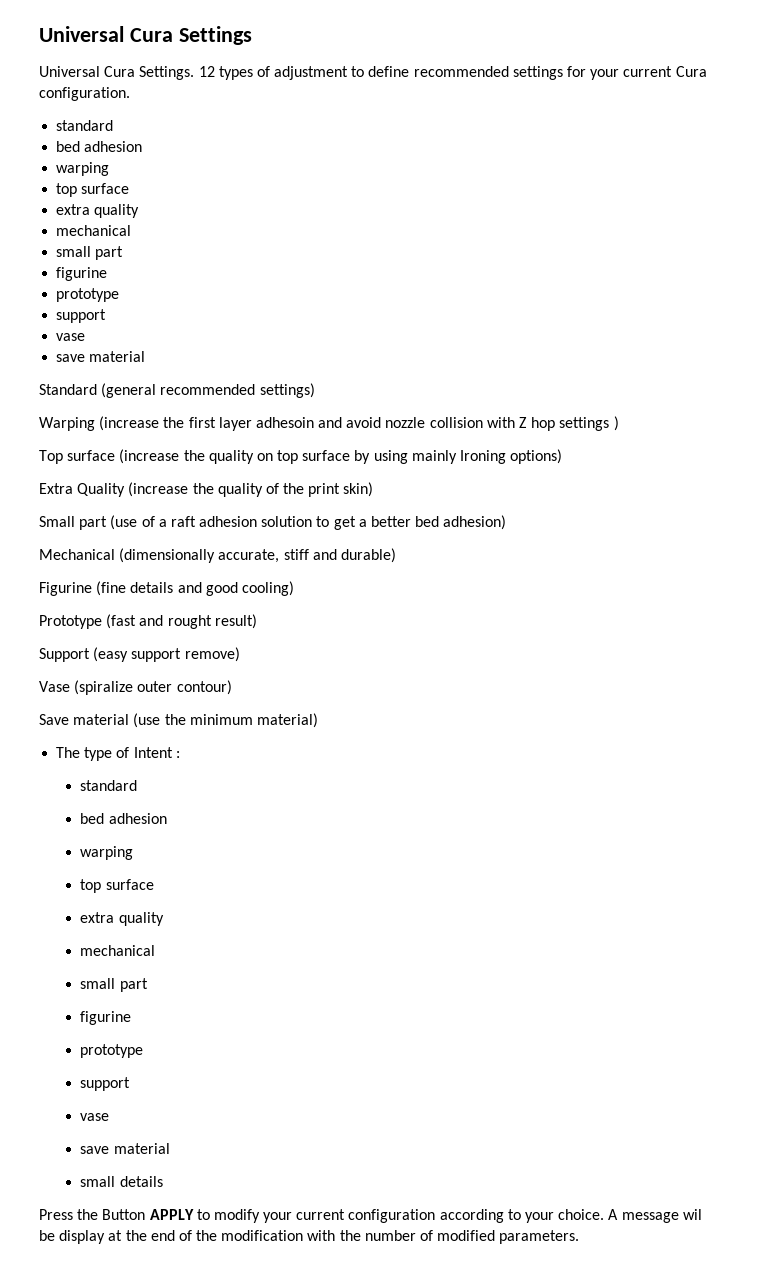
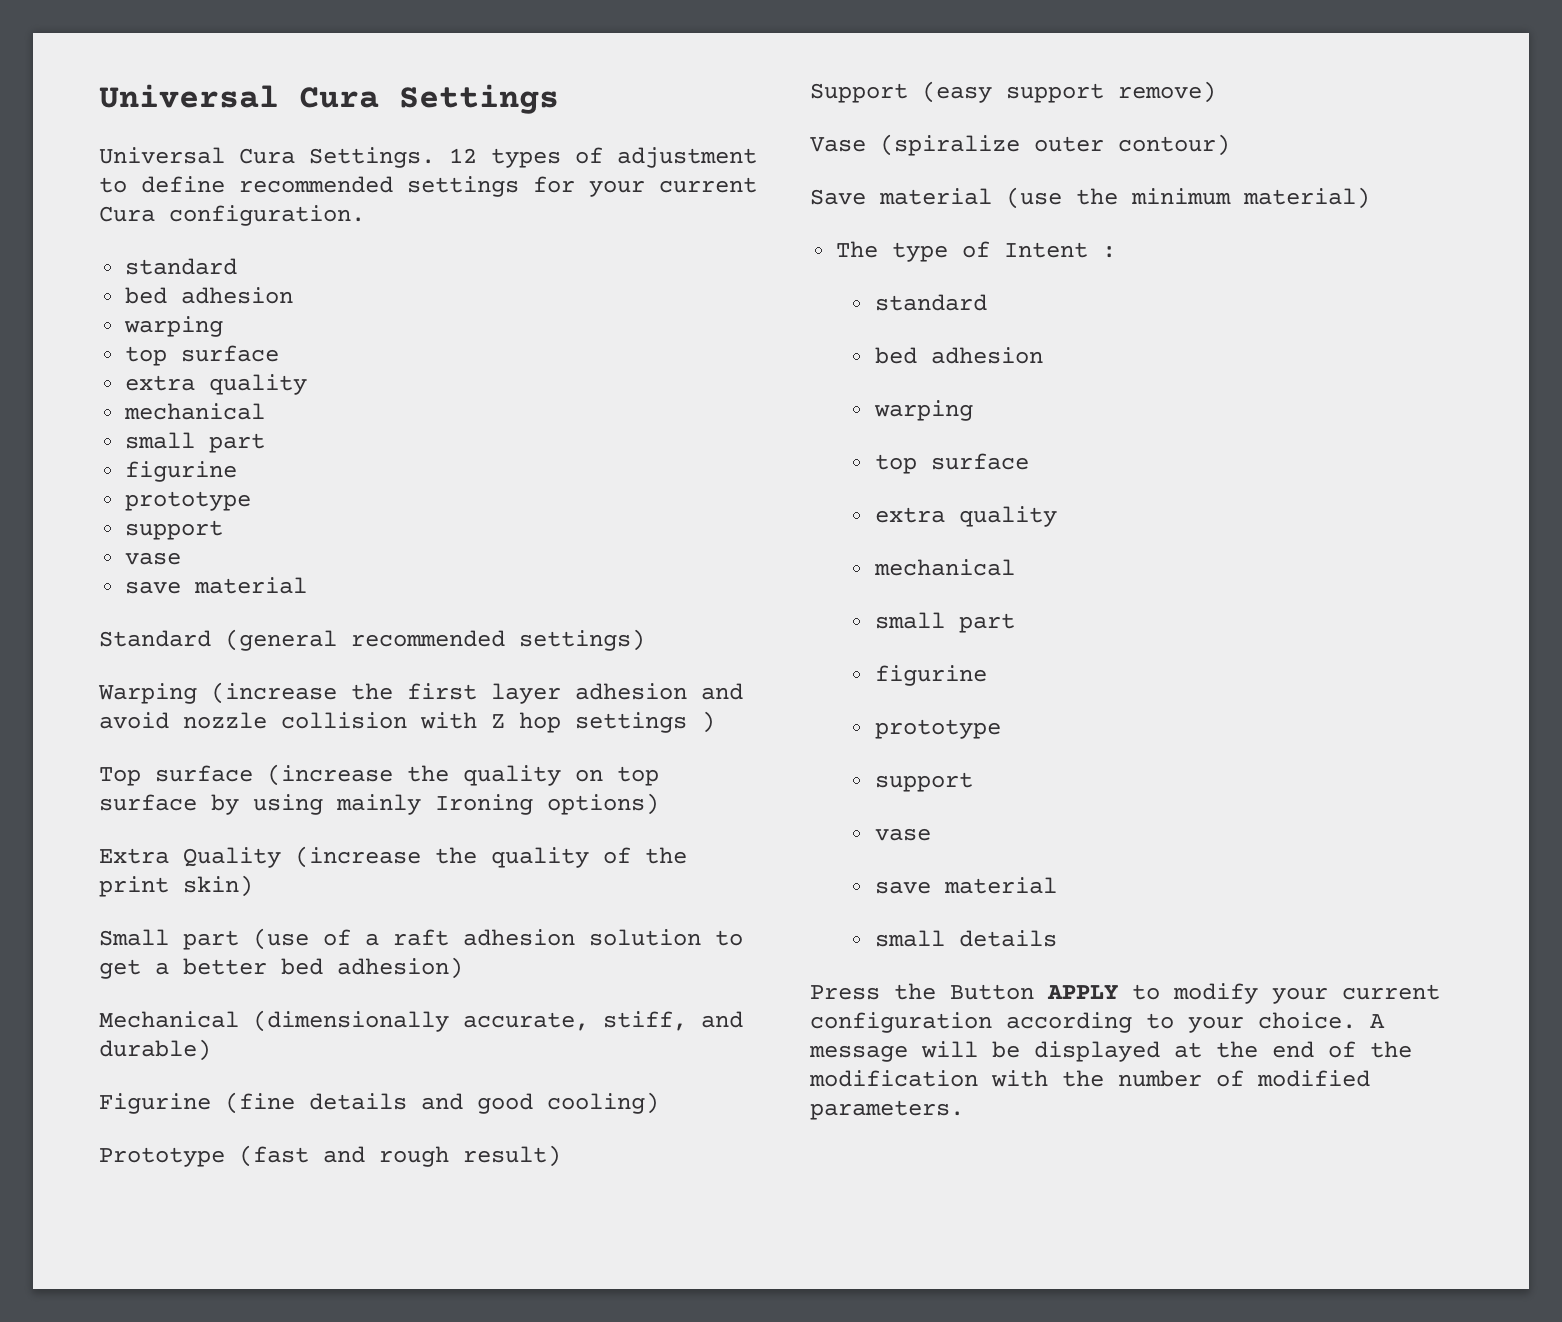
- Warping (increase the first layer adhesoin and avoid nozzle collision with Z hop settings )
+ Warping (increase the first layer adhesion and avoid nozzle collision with Z hop settings )
- Mechanical (dimensionally accurate, stiff and durable)
+ Mechanical (dimensionally accurate, stiff, and durable)
- Prototype (fast and rought result)
+ Prototype (fast and rough result)
- A message wil be display at the end of the modification with the number of modified parameters.
+ A message will be displayed at the end of the modification with the number of modified parameters.

